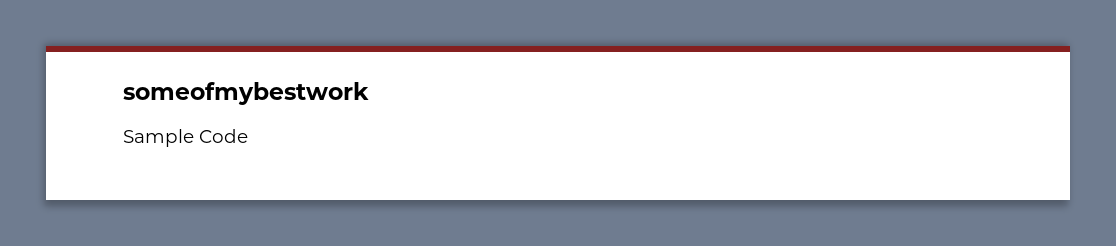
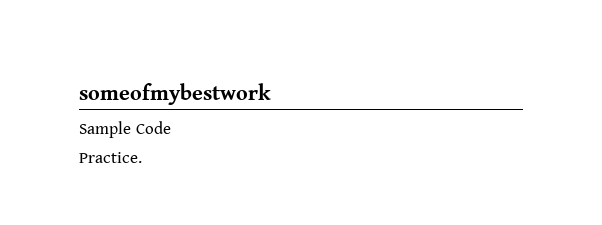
+ Practice.

